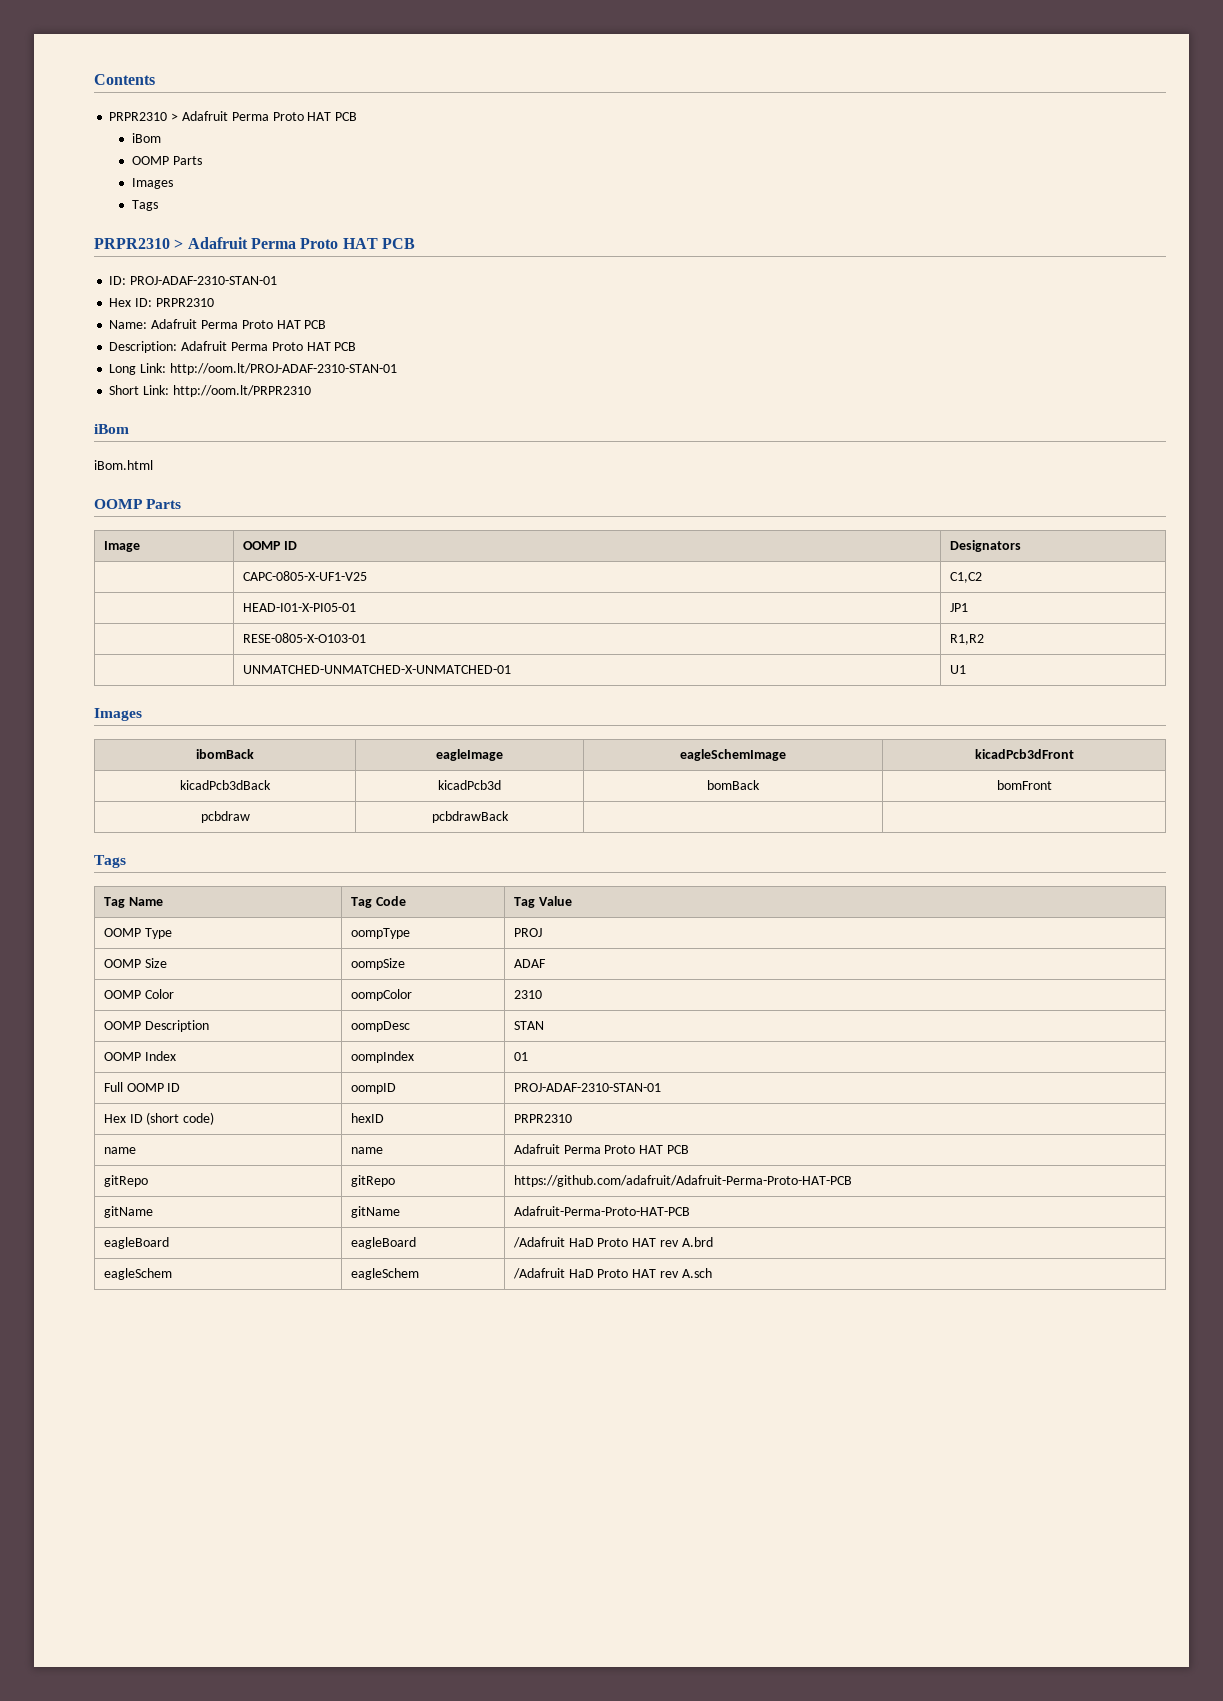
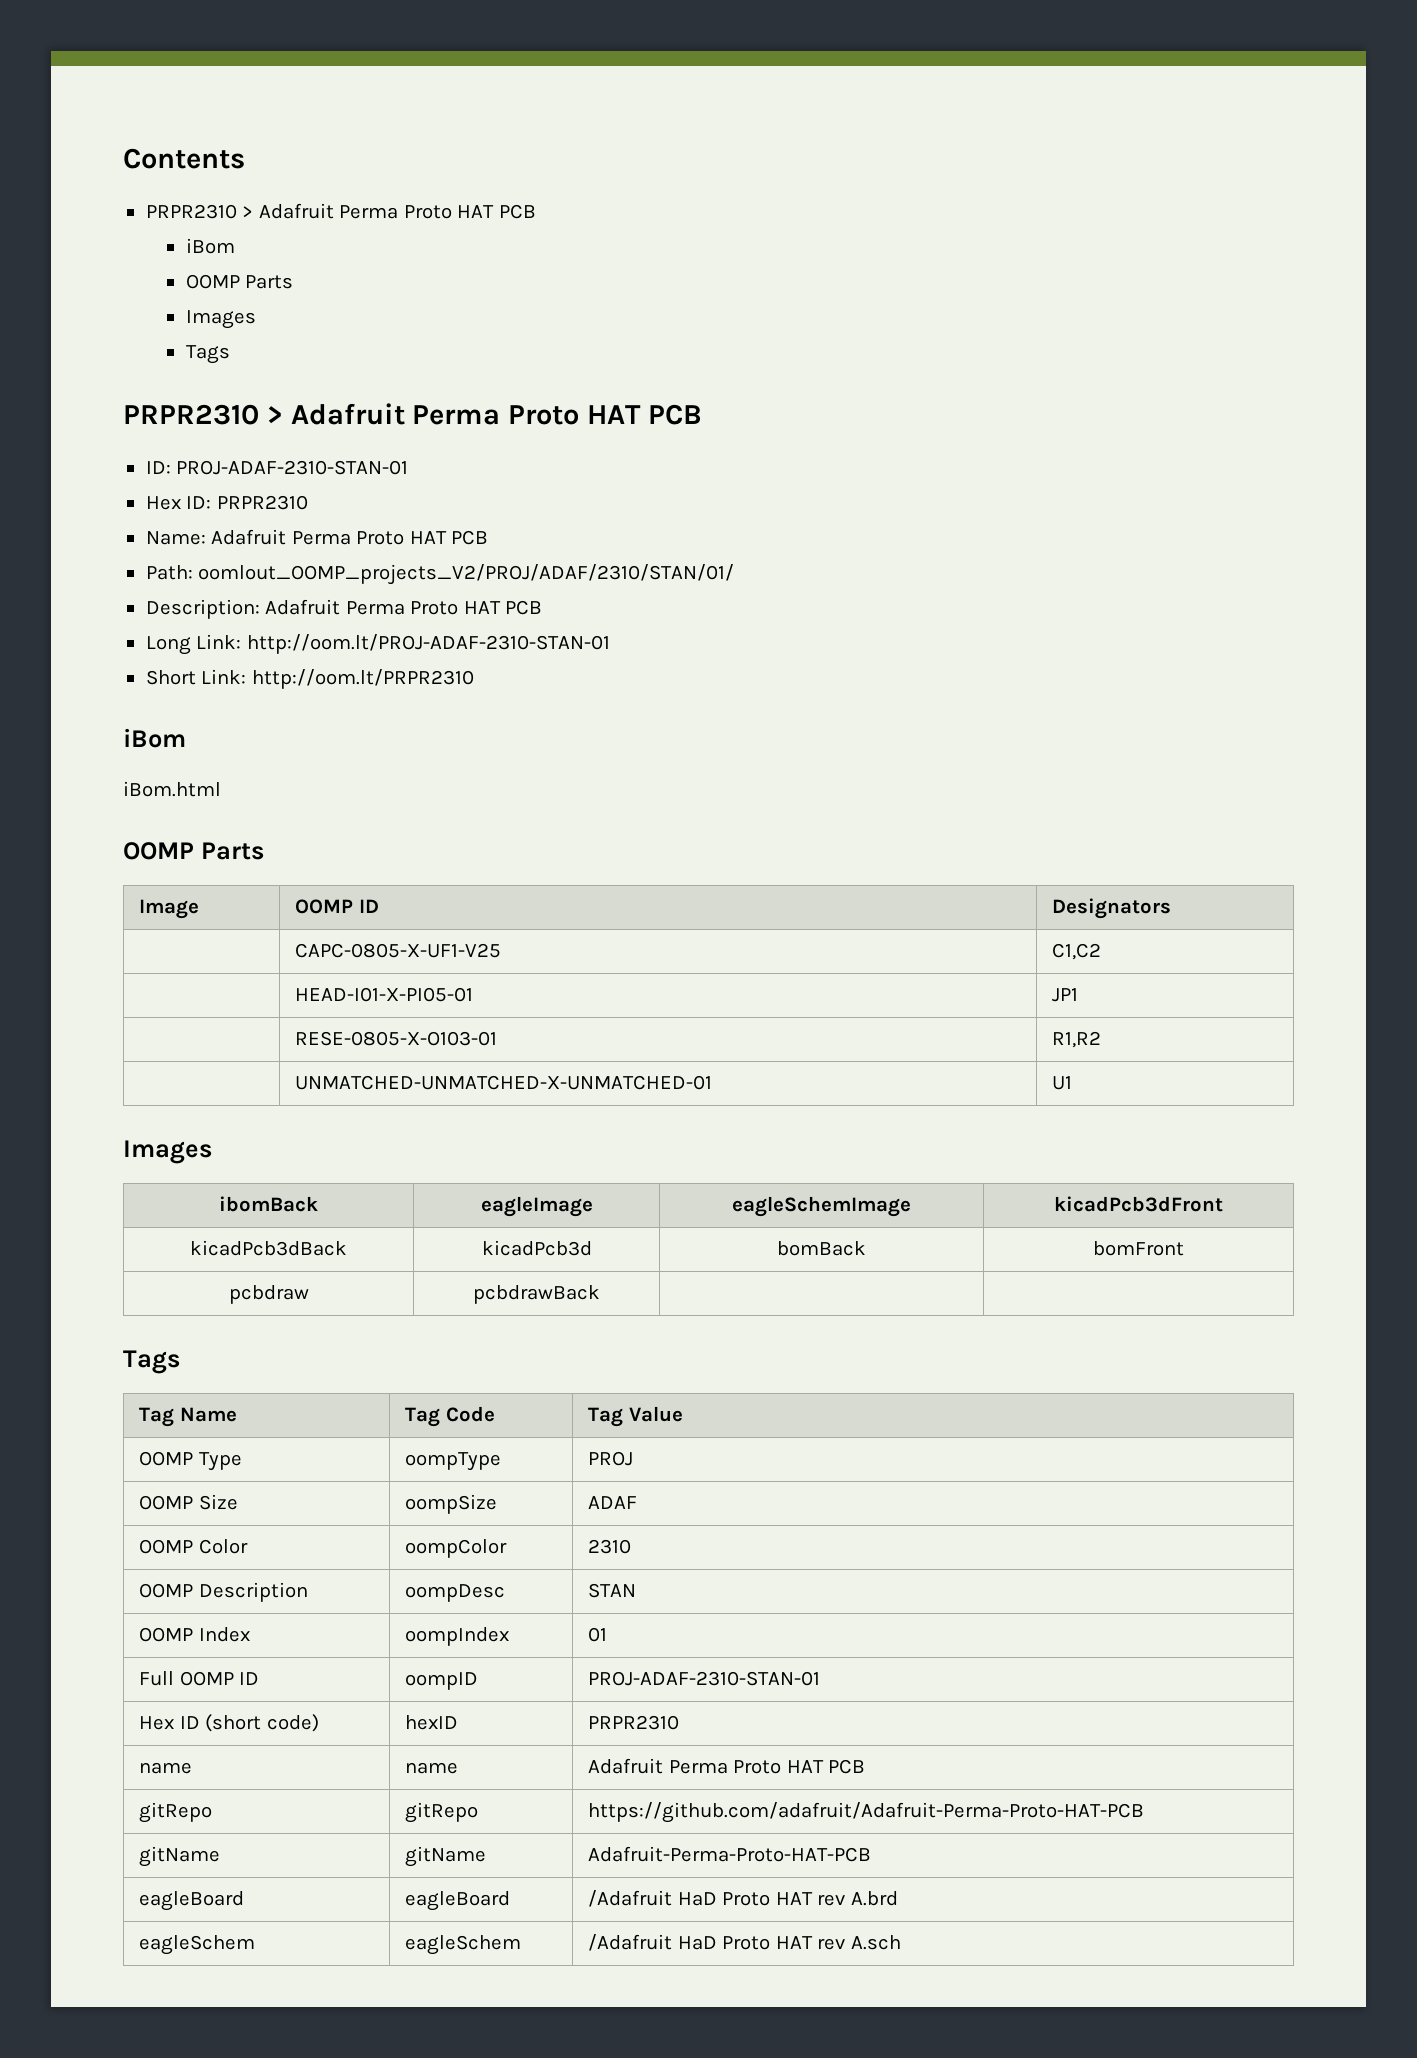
+ Path: oomlout_OOMP_projects_V2/PROJ/ADAF/2310/STAN/01/

